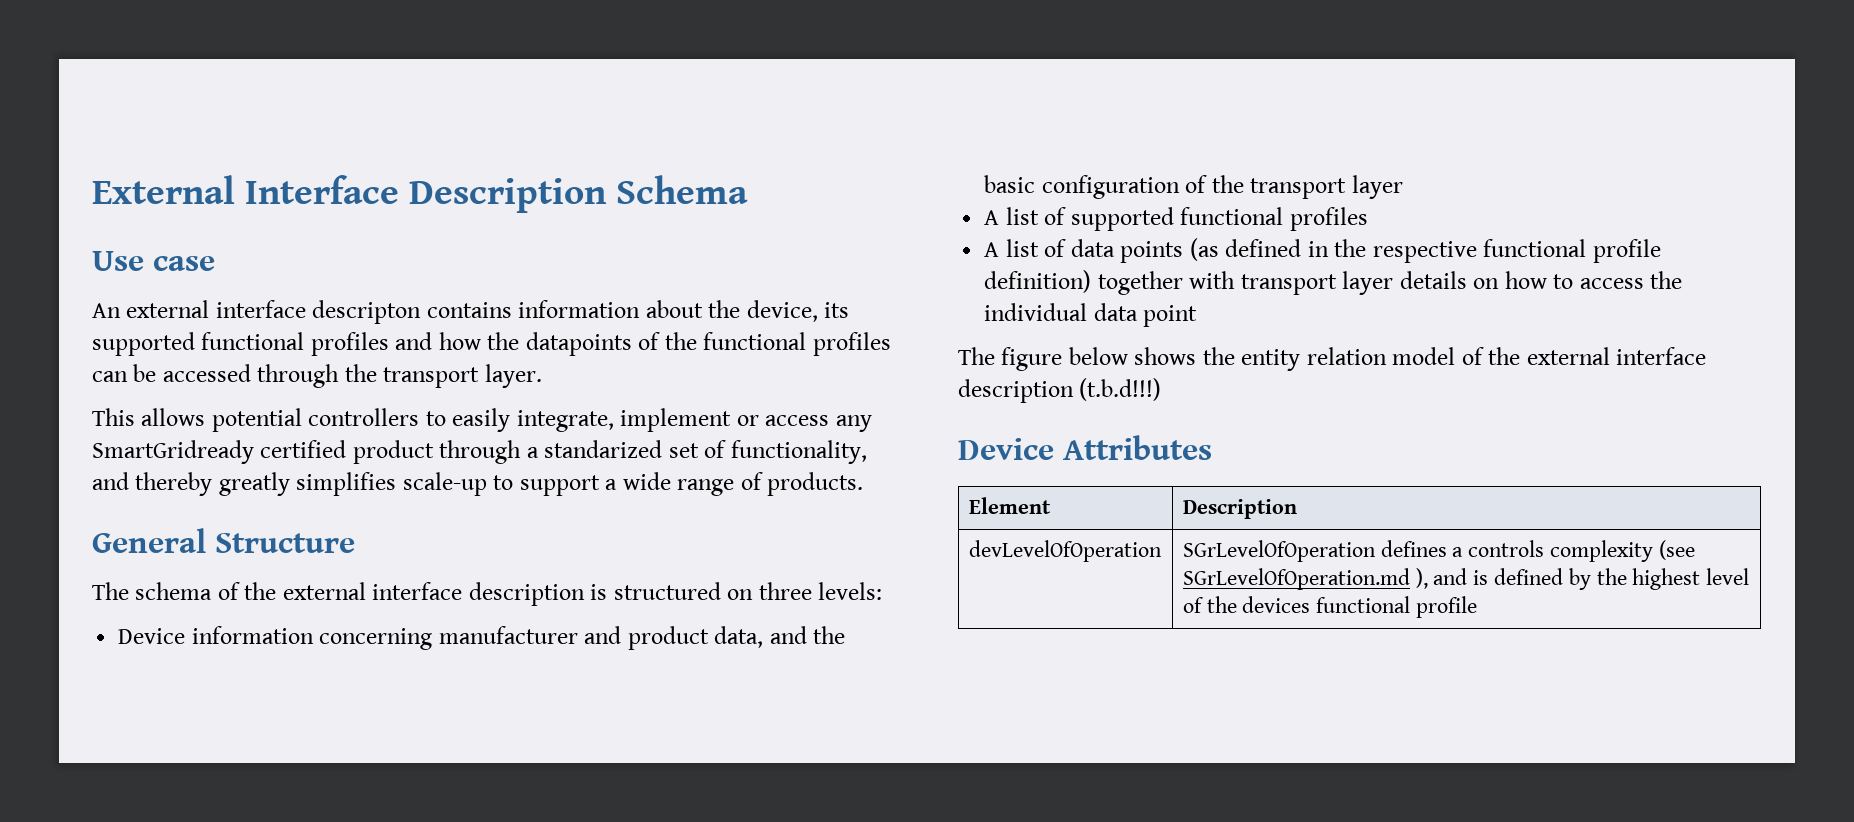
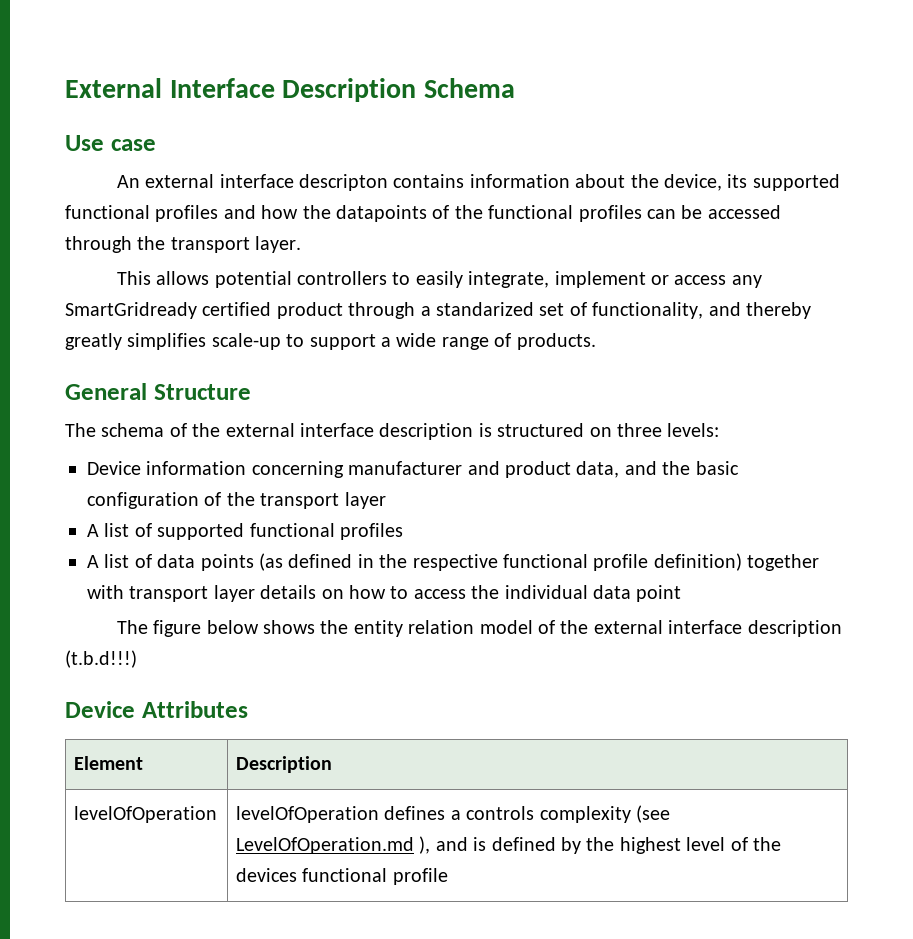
- devLevelOfOperation | SGrLevelOfOperation defines a controls complexity (see SGrLevelOfOperation.md ), and is defined by the highest level of the devices functional profile
+ levelOfOperation | levelOfOperation defines a controls complexity (see LevelOfOperation.md ), and is defined by the highest level of the devices functional profile

